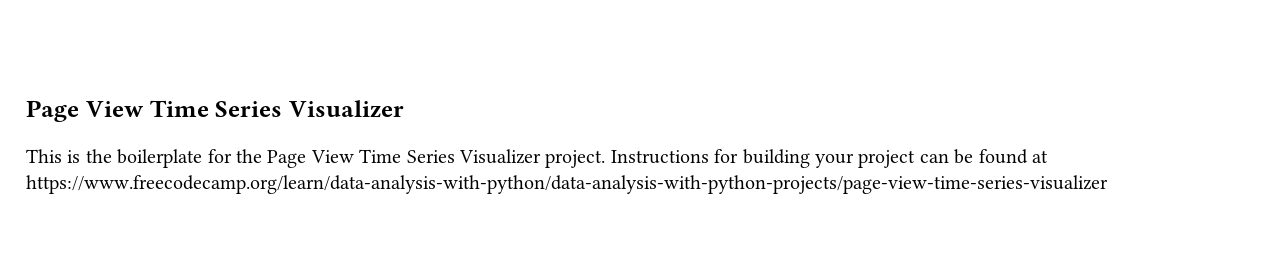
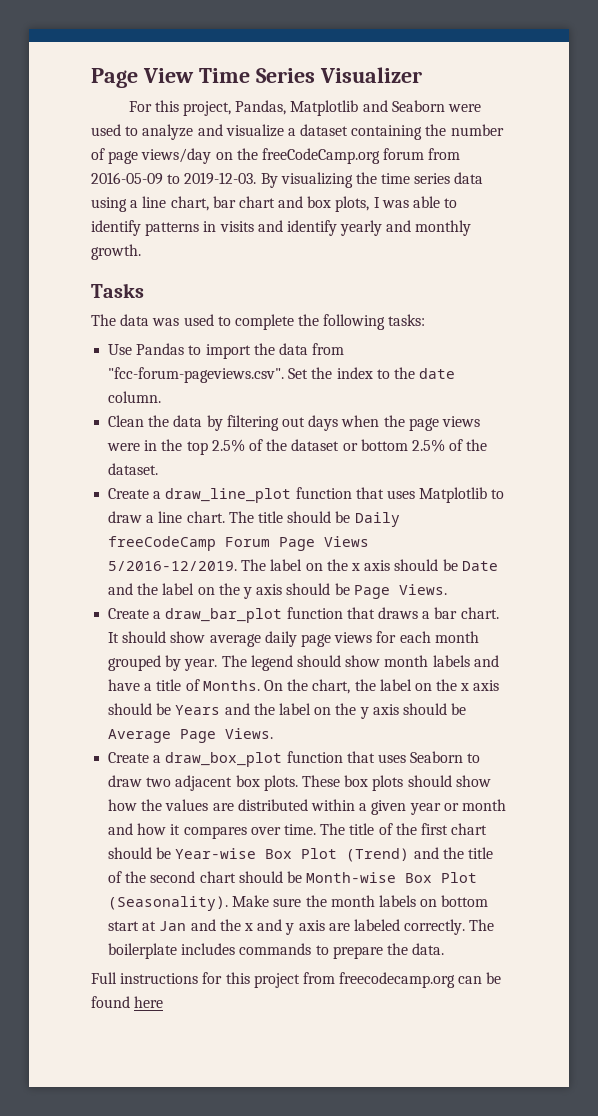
- This is the boilerplate for the Page View Time Series Visualizer project. Instructions for building your project can be found at https://www.freecodecamp.org/learn/data-analysis-with-python/data-analysis-with-python-projects/page-view-time-series-visualizer
+ For this project, Pandas, Matplotlib and Seaborn were used to analyze and visualize a dataset containing the number of page views/day on the freeCodeCamp.org forum from 2016-05-09 to 2019-12-03. By visualizing the time series data using a line chart, bar chart and box plots, I was able to identify patterns in visits and identify yearly and monthly growth.
+ Tasks
+ The data was used to complete the following tasks:
+ Use Pandas to import the data from "fcc-forum-pageviews.csv". Set the index to the date column.
+ Clean the data by filtering out days when the page views were in the top 2.5% of the dataset or bottom 2.5% of the dataset.
+ Create a draw_line_plot function that uses Matplotlib to draw a line chart. The title should be Daily freeCodeCamp Forum Page Views 5/2016-12/2019. The label on the x axis should be Date and the label on the y axis should be Page Views.
+ Create a draw_bar_plot function that draws a bar chart. It should show average daily page views for each month grouped by year. The legend should show month labels and have a title of Months. On the chart, the label on the x axis should be Years and the label on the y axis should be Average Page Views.
+ Create a draw_box_plot function that uses Seaborn to draw two adjacent box plots. These box plots should show how the values are distributed within a given year or month and how it compares over time. The title of the first chart should be Year-wise Box Plot (Trend) and the title of the second chart should be Month-wise Box Plot (Seasonality). Make sure the month labels on bottom start at Jan and the x and y axis are labeled correctly. The boilerplate includes commands to prepare the data.
+ Full instructions for this project from freecodecamp.org can be found here

